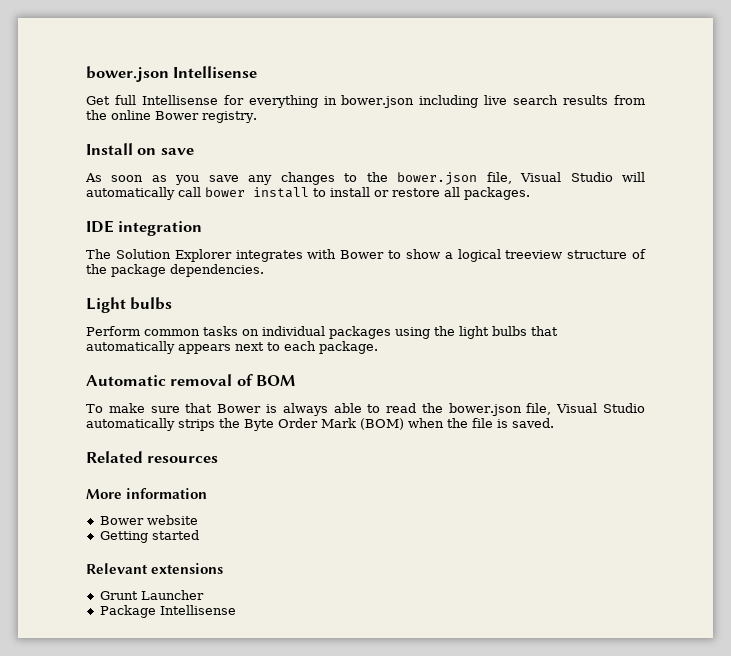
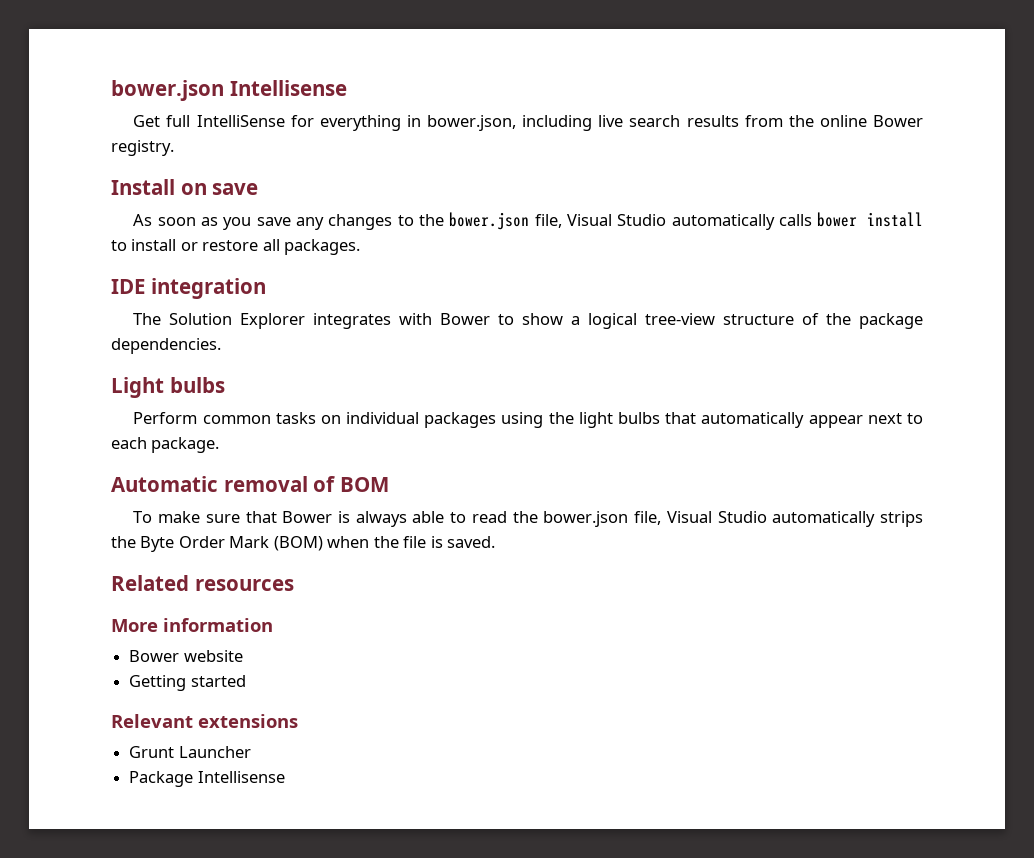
- Get full Intellisense for everything in bower.json including live search results from the online Bower registry.
+ Get full IntelliSense for everything in bower.json, including live search results from the online Bower registry.
- As soon as you save any changes to the bower.json file, Visual Studio will automatically call bower install to install or restore all packages.
+ As soon as you save any changes to the bower.json file, Visual Studio automatically calls bower install to install or restore all packages.
- The Solution Explorer integrates with Bower to show a logical treeview structure of the package dependencies.
+ The Solution Explorer integrates with Bower to show a logical tree-view structure of the package dependencies.
- Perform common tasks on individual packages using the light bulbs that automatically appears next to each package.
+ Perform common tasks on individual packages using the light bulbs that automatically appear next to each package.

